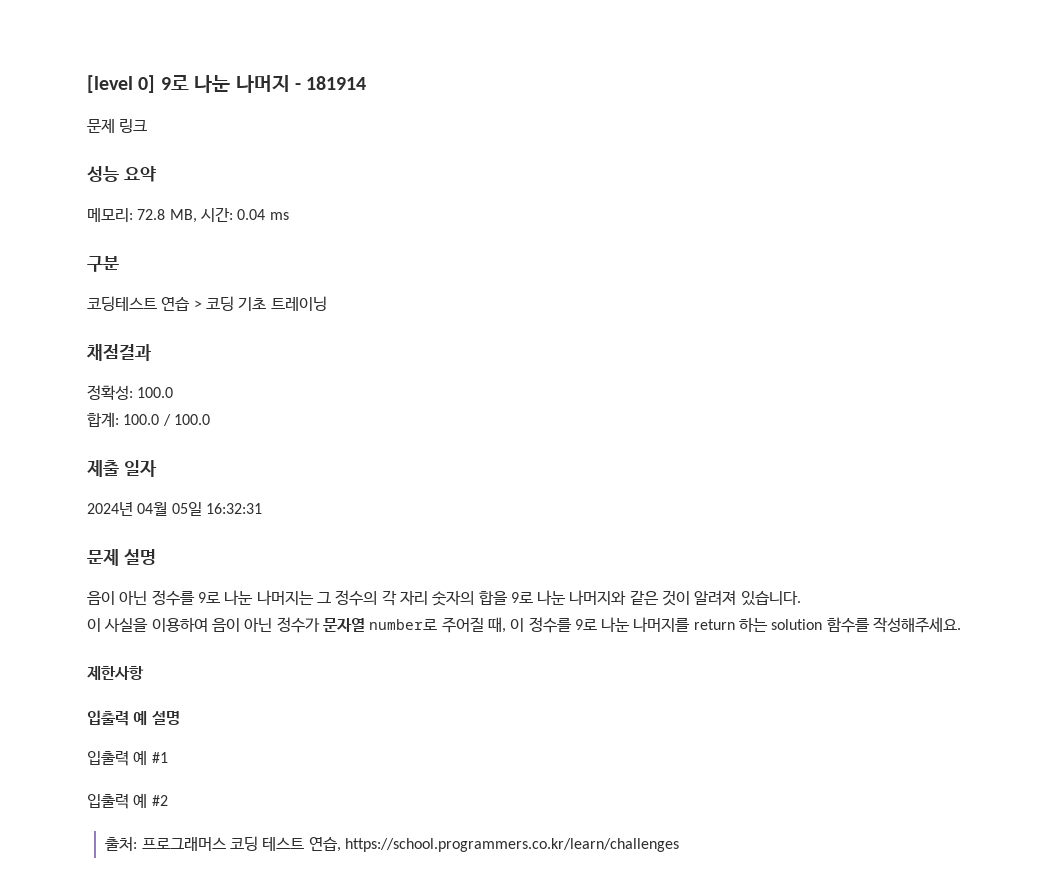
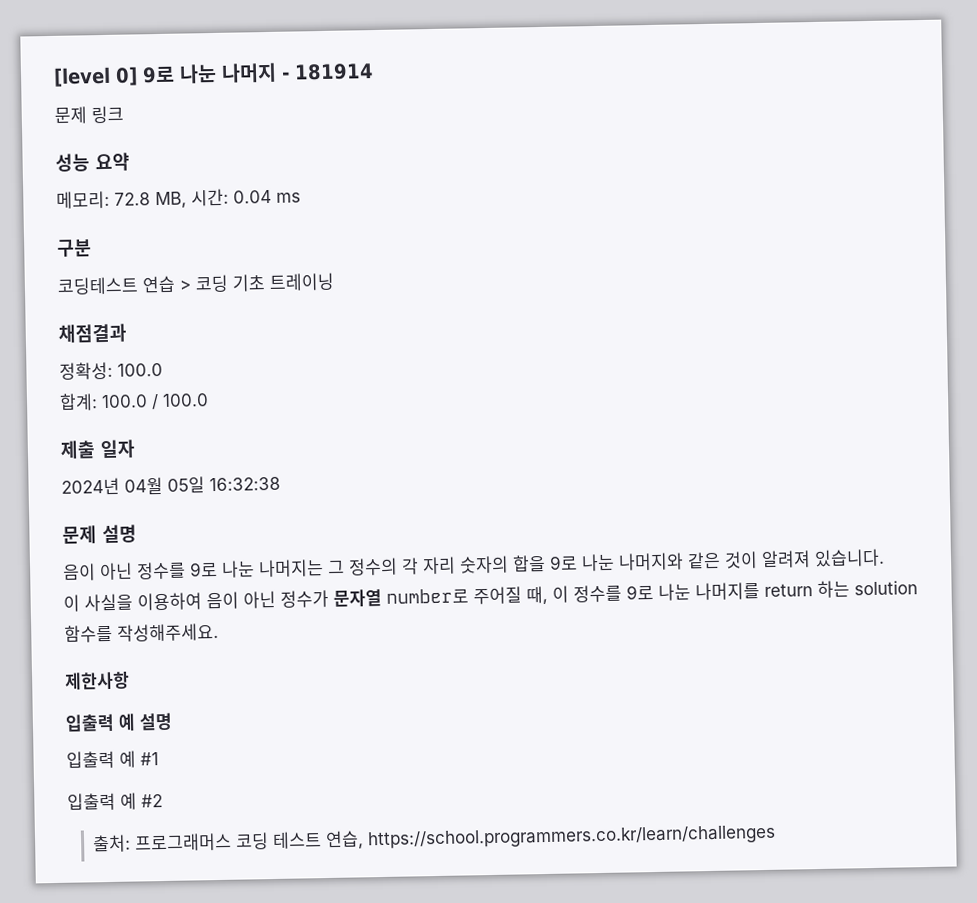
- 2024년 04월 05일 16:32:31
+ 2024년 04월 05일 16:32:38

